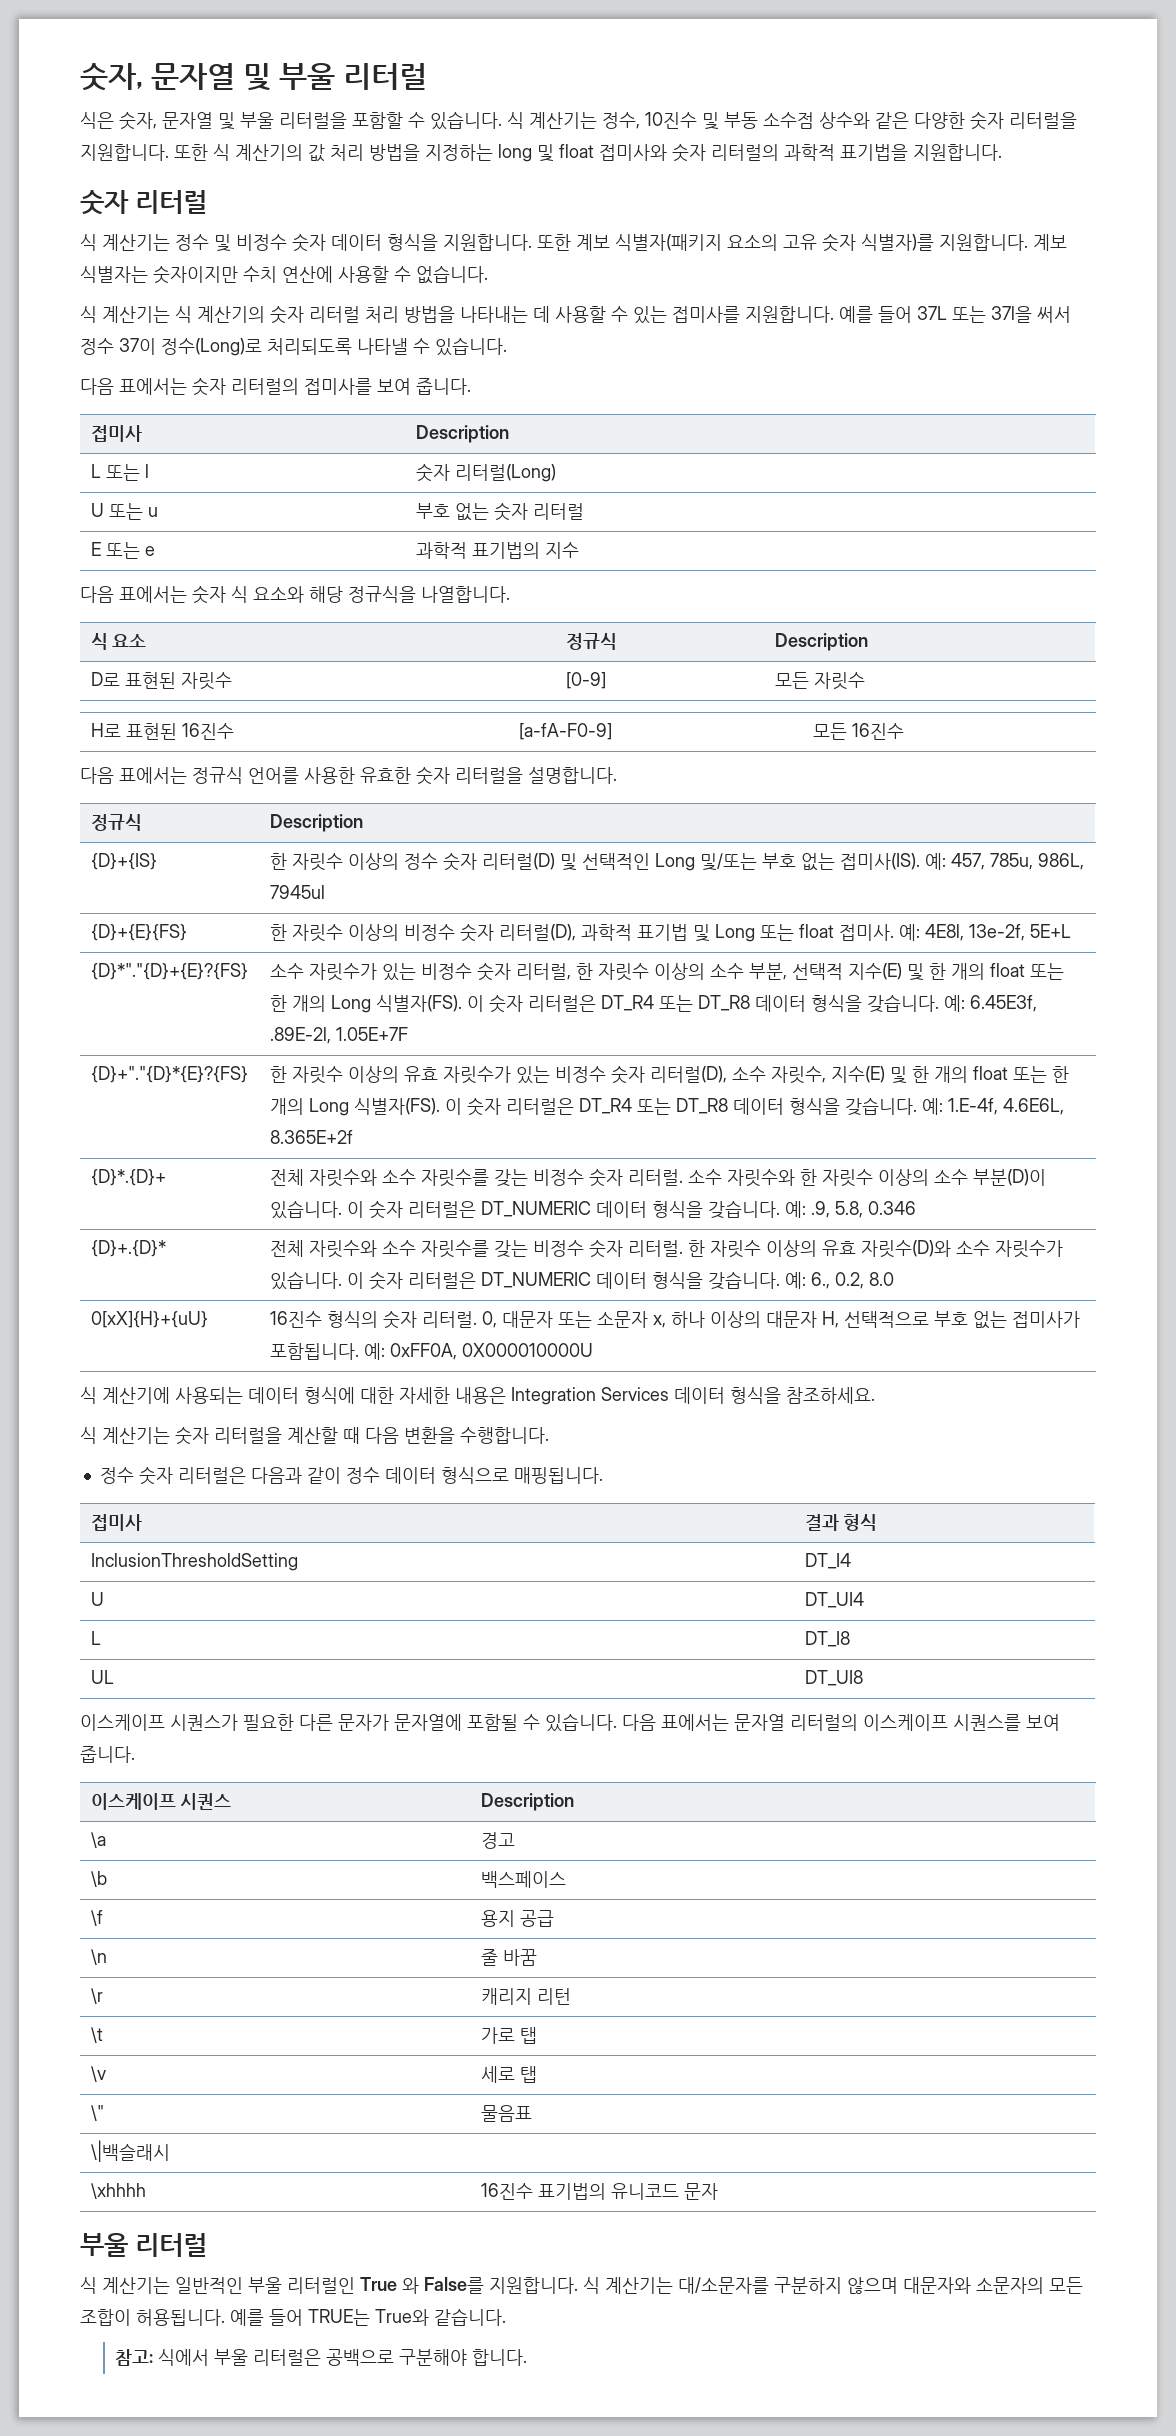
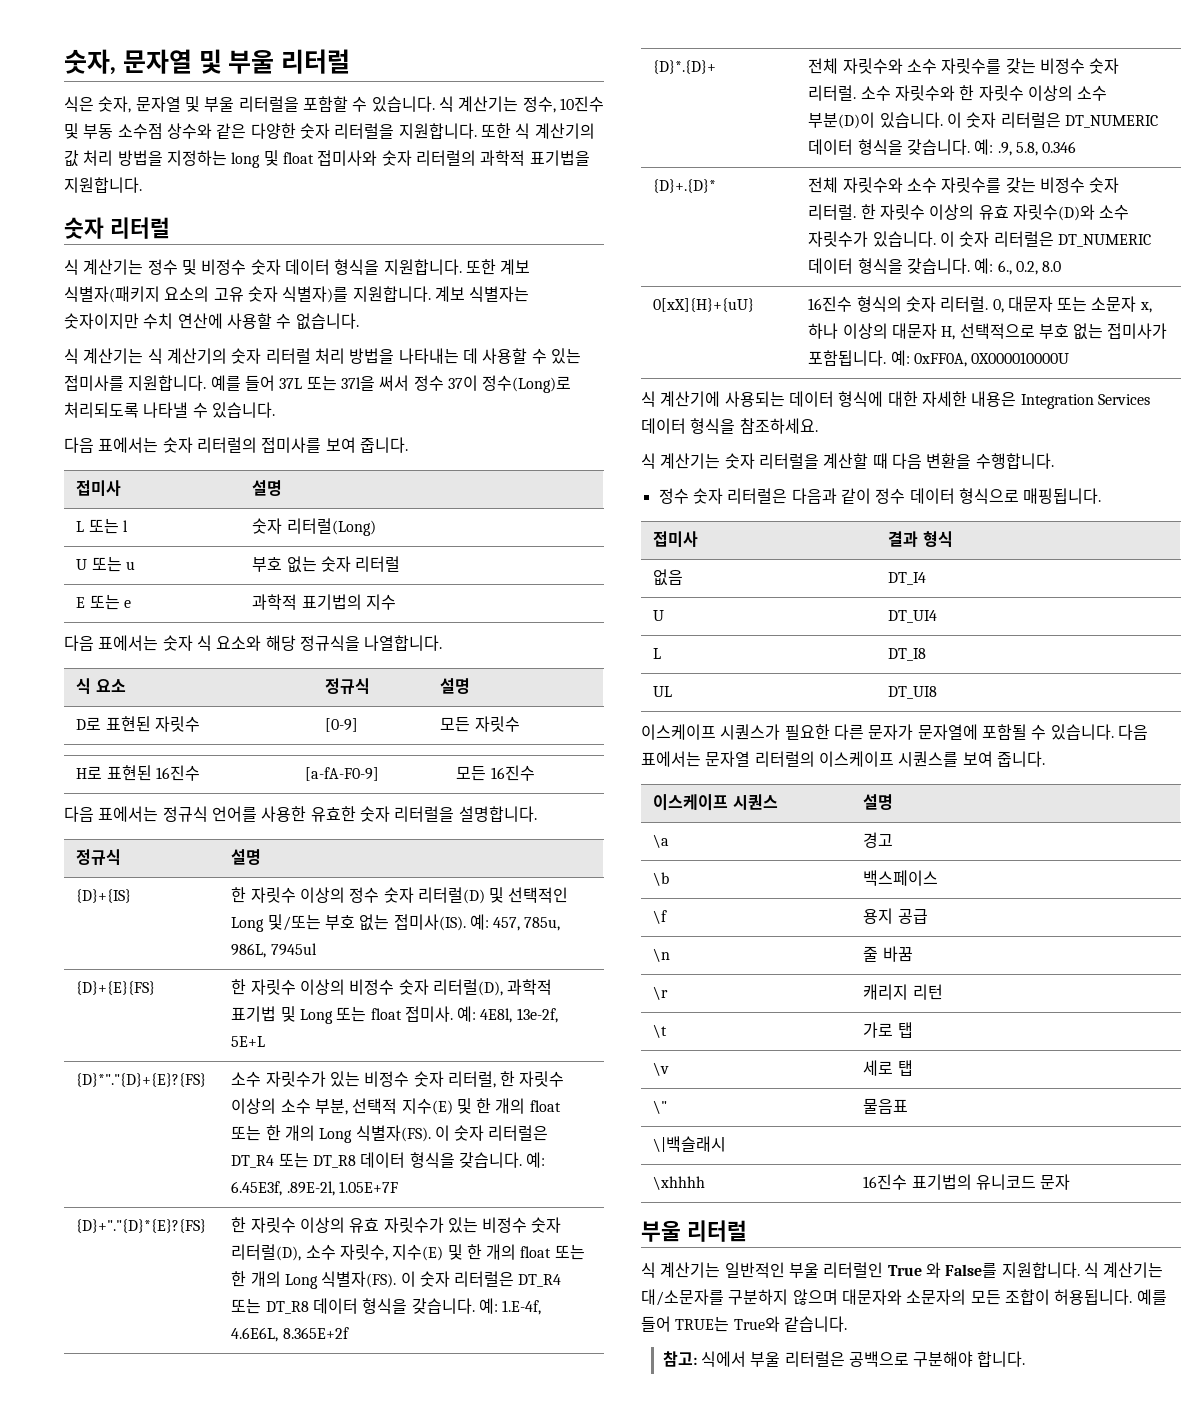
- 접미사 | Description
+ 접미사 | 설명
- 식 요소 | 정규식 | Description
+ 식 요소 | 정규식 | 설명
  다음 표에서는 정규식 언어를 사용한 유효한 숫자 리터럴을 설명합니다.
- 정규식 | Description
+ 정규식 | 설명
- InclusionThresholdSetting | DT_I4
+ 없음 | DT_I4
- 이스케이프 시퀀스 | Description
+ 이스케이프 시퀀스 | 설명

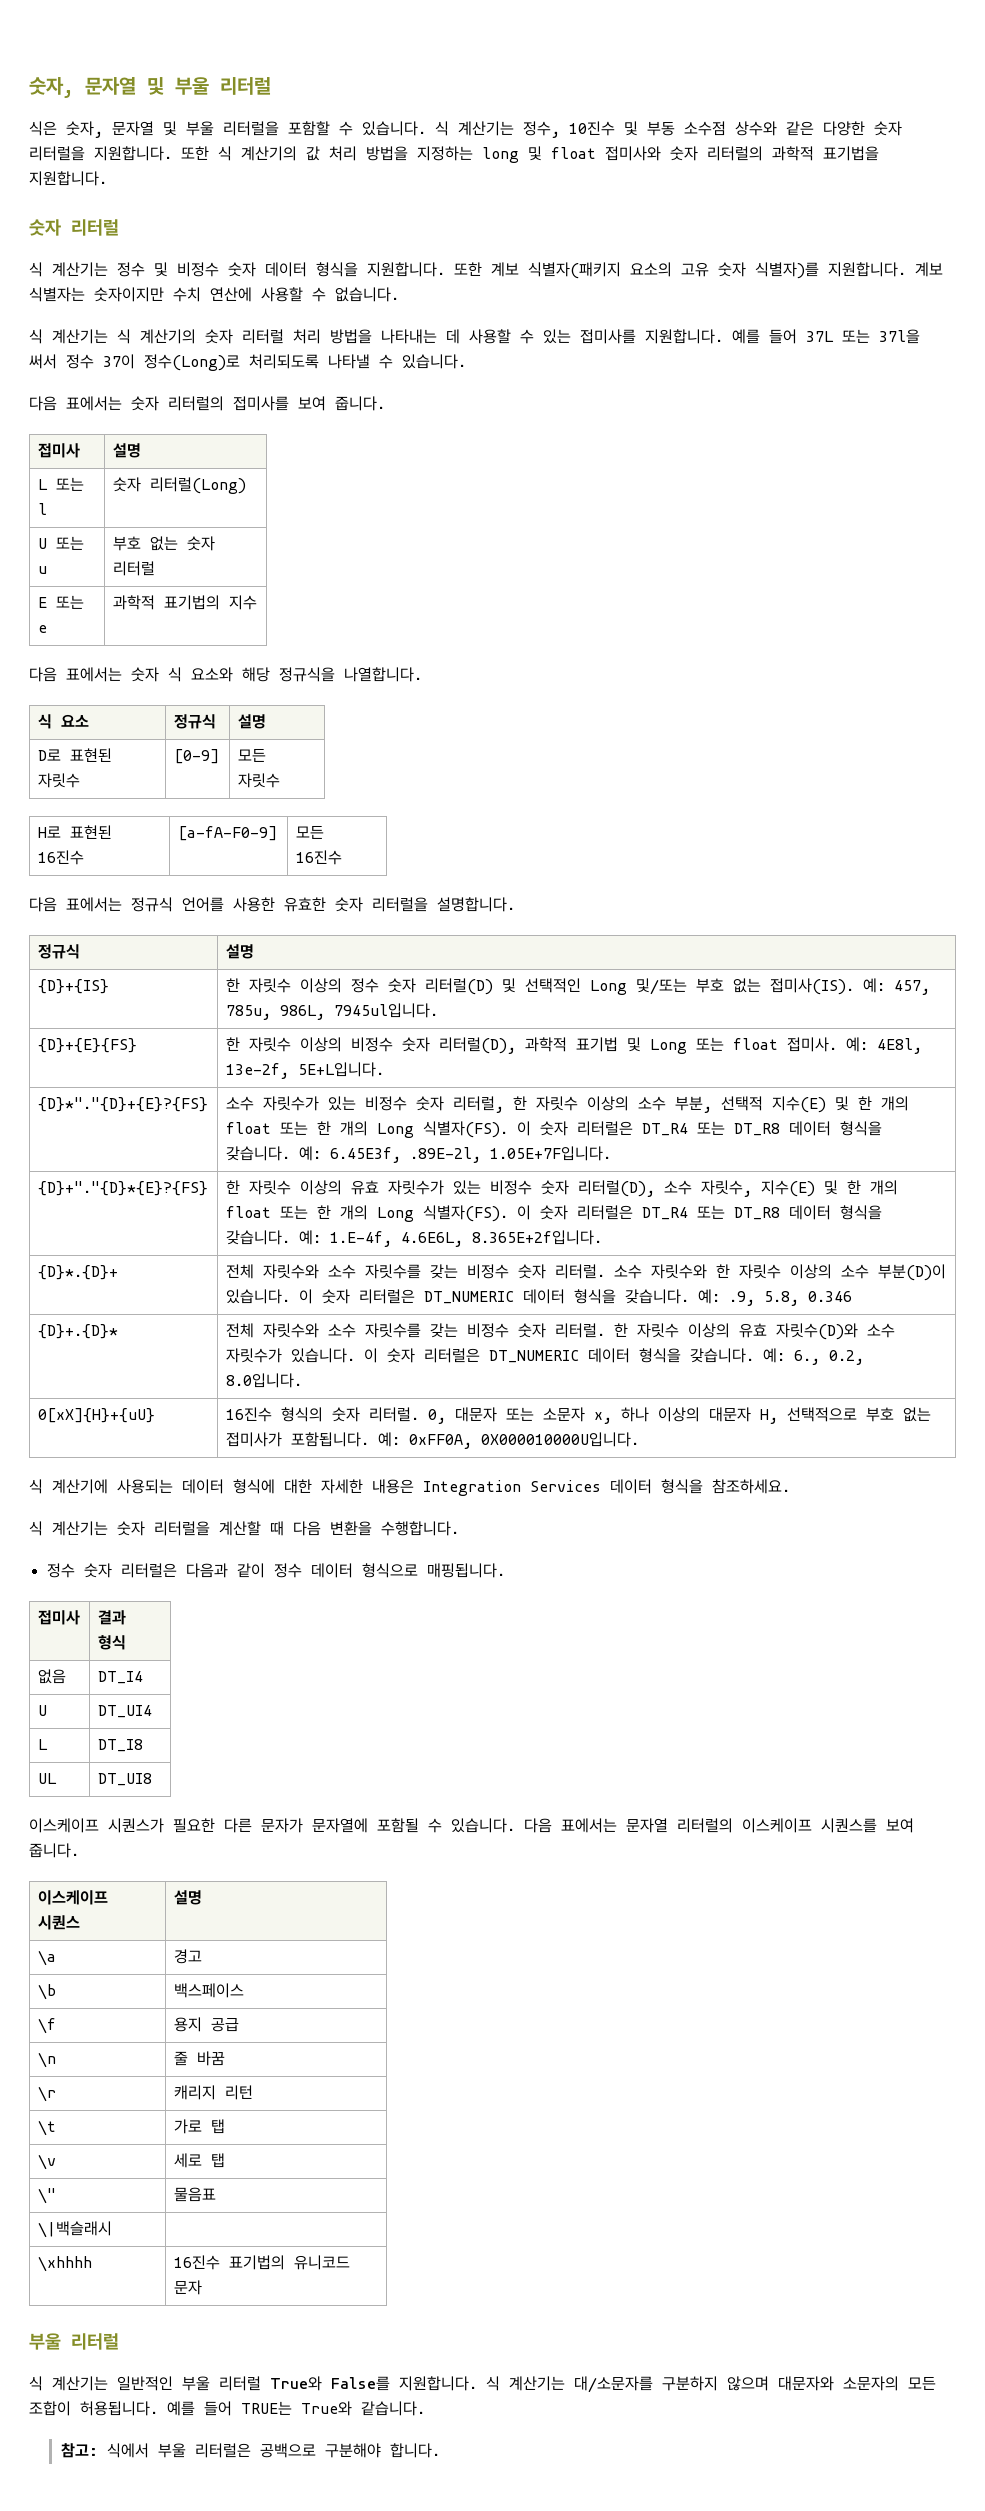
- {D}+{IS} | 한 자릿수 이상의 정수 숫자 리터럴(D) 및 선택적인 Long 및/또는 부호 없는 접미사(IS). 예: 457, 785u, 986L, 7945ul
+ {D}+{IS} | 한 자릿수 이상의 정수 숫자 리터럴(D) 및 선택적인 Long 및/또는 부호 없는 접미사(IS). 예: 457, 785u, 986L, 7945ul입니다.
- {D}+{E}{FS} | 한 자릿수 이상의 비정수 숫자 리터럴(D), 과학적 표기법 및 Long 또는 float 접미사. 예: 4E8l, 13e-2f, 5E+L
+ {D}+{E}{FS} | 한 자릿수 이상의 비정수 숫자 리터럴(D), 과학적 표기법 및 Long 또는 float 접미사. 예: 4E8l, 13e-2f, 5E+L입니다.
- {D}*"."{D}+{E}?{FS} | 소수 자릿수가 있는 비정수 숫자 리터럴, 한 자릿수 이상의 소수 부분, 선택적 지수(E) 및 한 개의 float 또는 한 개의 Long 식별자(FS). 이 숫자 리터럴은 DT_R4 또는 DT_R8 데이터 형식을 갖습니다. 예: 6.45E3f, .89E-2l, 1.05E+7F
+ {D}*"."{D}+{E}?{FS} | 소수 자릿수가 있는 비정수 숫자 리터럴, 한 자릿수 이상의 소수 부분, 선택적 지수(E) 및 한 개의 float 또는 한 개의 Long 식별자(FS). 이 숫자 리터럴은 DT_R4 또는 DT_R8 데이터 형식을 갖습니다. 예: 6.45E3f, .89E-2l, 1.05E+7F입니다.
- {D}+"."{D}*{E}?{FS} | 한 자릿수 이상의 유효 자릿수가 있는 비정수 숫자 리터럴(D), 소수 자릿수, 지수(E) 및 한 개의 float 또는 한 개의 Long 식별자(FS). 이 숫자 리터럴은 DT_R4 또는 DT_R8 데이터 형식을 갖습니다. 예: 1.E-4f, 4.6E6L, 8.365E+2f
+ {D}+"."{D}*{E}?{FS} | 한 자릿수 이상의 유효 자릿수가 있는 비정수 숫자 리터럴(D), 소수 자릿수, 지수(E) 및 한 개의 float 또는 한 개의 Long 식별자(FS). 이 숫자 리터럴은 DT_R4 또는 DT_R8 데이터 형식을 갖습니다. 예: 1.E-4f, 4.6E6L, 8.365E+2f입니다.
- {D}+.{D}* | 전체 자릿수와 소수 자릿수를 갖는 비정수 숫자 리터럴. 한 자릿수 이상의 유효 자릿수(D)와 소수 자릿수가 있습니다. 이 숫자 리터럴은 DT_NUMERIC 데이터 형식을 갖습니다. 예: 6., 0.2, 8.0
+ {D}+.{D}* | 전체 자릿수와 소수 자릿수를 갖는 비정수 숫자 리터럴. 한 자릿수 이상의 유효 자릿수(D)와 소수 자릿수가 있습니다. 이 숫자 리터럴은 DT_NUMERIC 데이터 형식을 갖습니다. 예: 6., 0.2, 8.0입니다.
- 0[xX]{H}+{uU} | 16진수 형식의 숫자 리터럴. 0, 대문자 또는 소문자 x, 하나 이상의 대문자 H, 선택적으로 부호 없는 접미사가 포함됩니다. 예: 0xFF0A, 0X000010000U
+ 0[xX]{H}+{uU} | 16진수 형식의 숫자 리터럴. 0, 대문자 또는 소문자 x, 하나 이상의 대문자 H, 선택적으로 부호 없는 접미사가 포함됩니다. 예: 0xFF0A, 0X000010000U입니다.
- 식 계산기는 일반적인 부울 리터럴인 True 와 False를 지원합니다.
+ 식 계산기는 일반적인 부울 리터럴 True와 False를 지원합니다.

